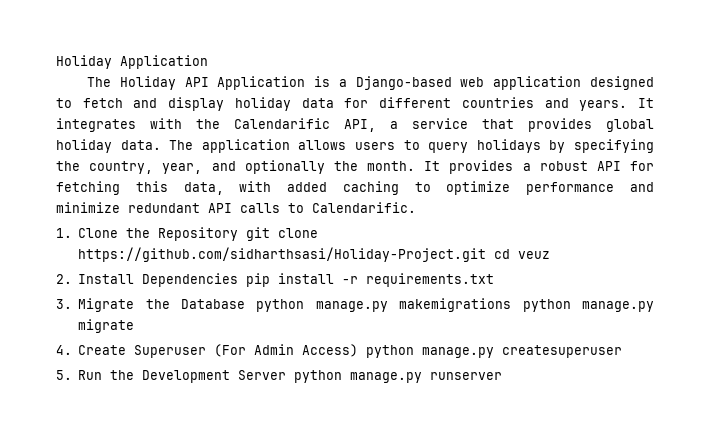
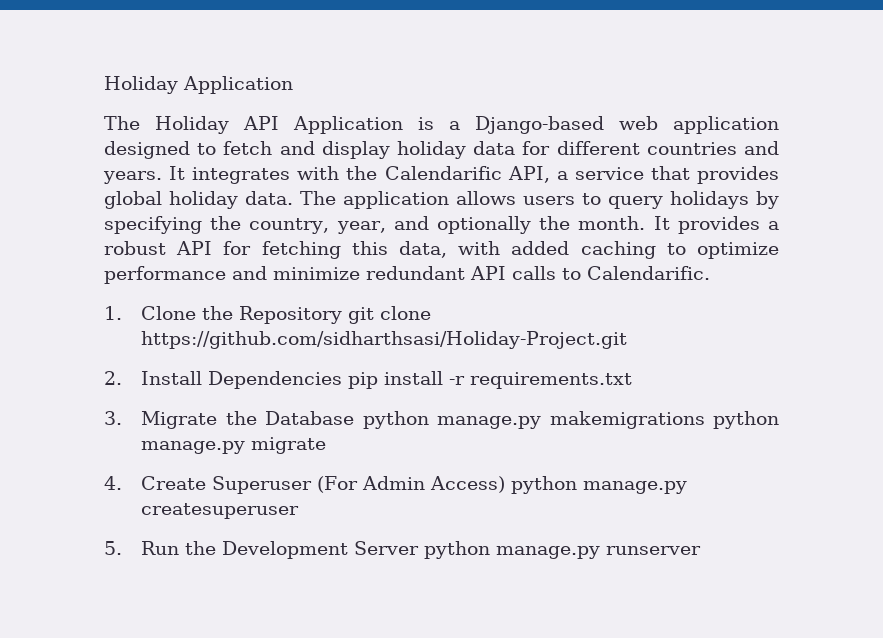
- 1. Clone the Repository git clone https://github.com/sidharthsasi/Holiday-Project.git cd veuz
+ 1. Clone the Repository git clone https://github.com/sidharthsasi/Holiday-Project.git

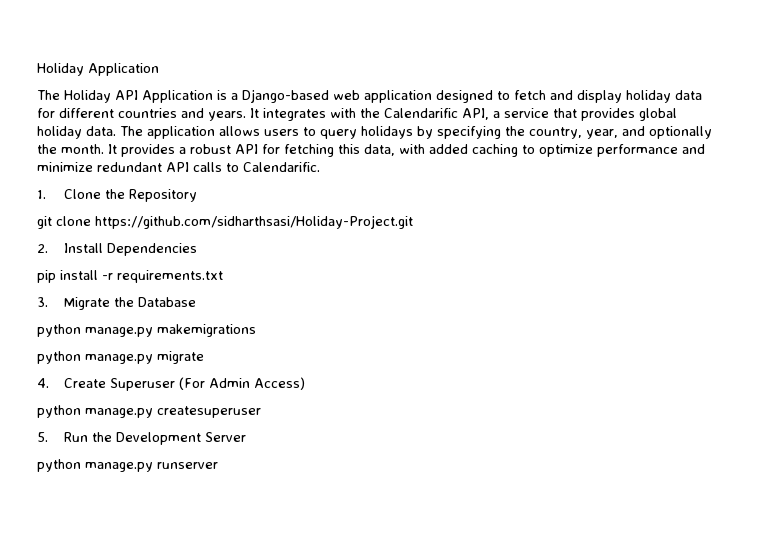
- 1. Clone the Repository git clone https://github.com/sidharthsasi/Holiday-Project.git
+ 1. Clone the Repository
+ git clone https://github.com/sidharthsasi/Holiday-Project.git
- 2. Install Dependencies pip install -r requirements.txt
+ 2. Install Dependencies
+ pip install -r requirements.txt
- 3. Migrate the Database python manage.py makemigrations python manage.py migrate
+ 3. Migrate the Database
+ python manage.py makemigrations
+ python manage.py migrate
- 4. Create Superuser (For Admin Access) python manage.py createsuperuser
+ 4. Create Superuser (For Admin Access)
+ python manage.py createsuperuser
- 5. Run the Development Server python manage.py runserver
+ 5. Run the Development Server
+ python manage.py runserver

